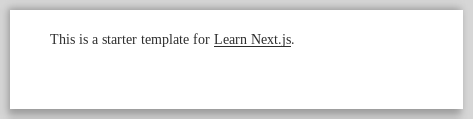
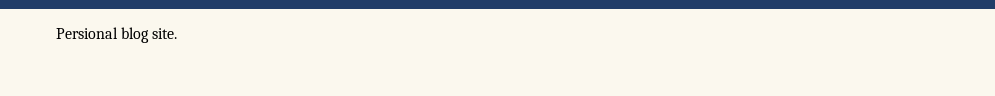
- This is a starter template for Learn Next.js.
+ Persional blog site.

